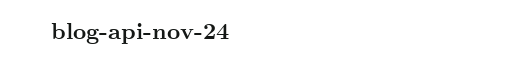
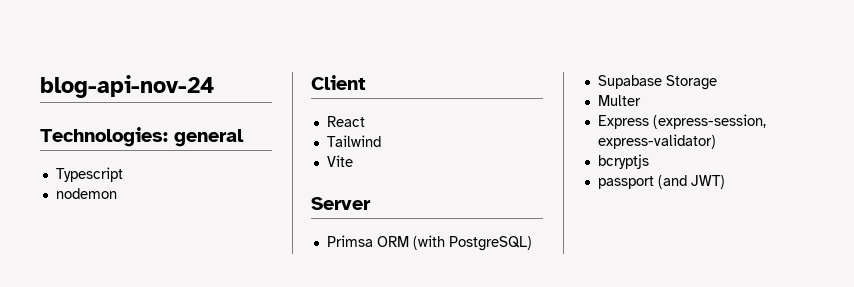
+ Technologies: general
+ Typescript
+ nodemon
+ Client
+ React
+ Tailwind
+ Vite
+ Server
+ Primsa ORM (with PostgreSQL)
+ Supabase Storage
+ Multer
+ Express (express-session, express-validator)
+ bcryptjs
+ passport (and JWT)

